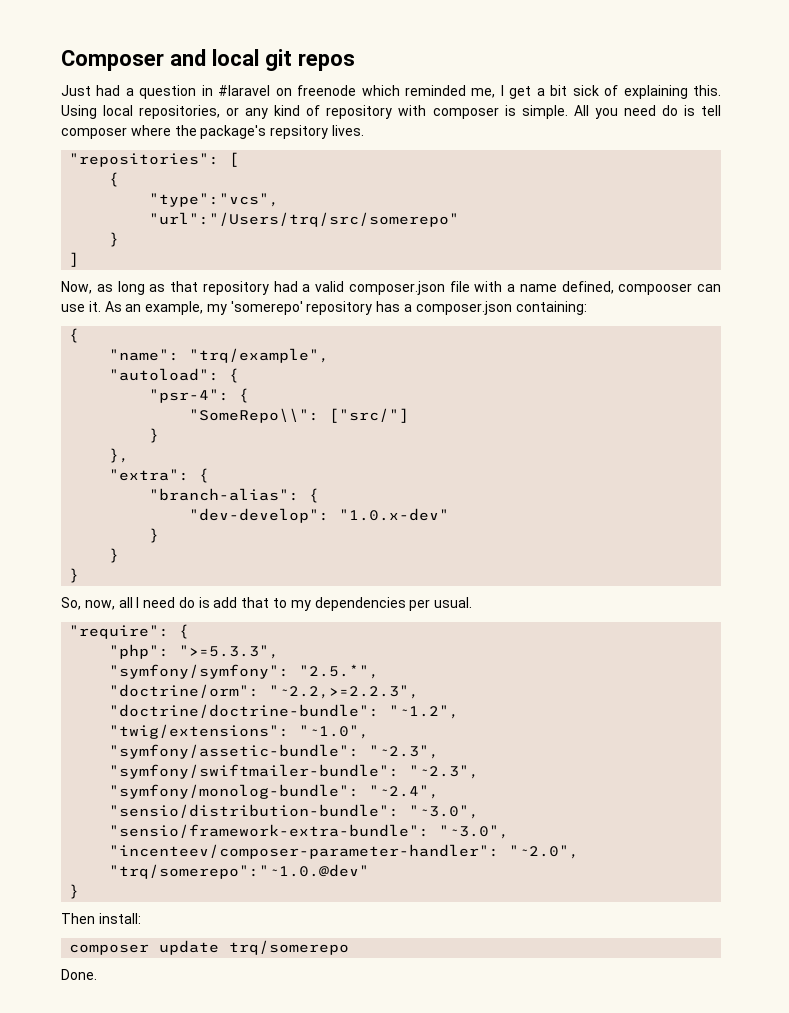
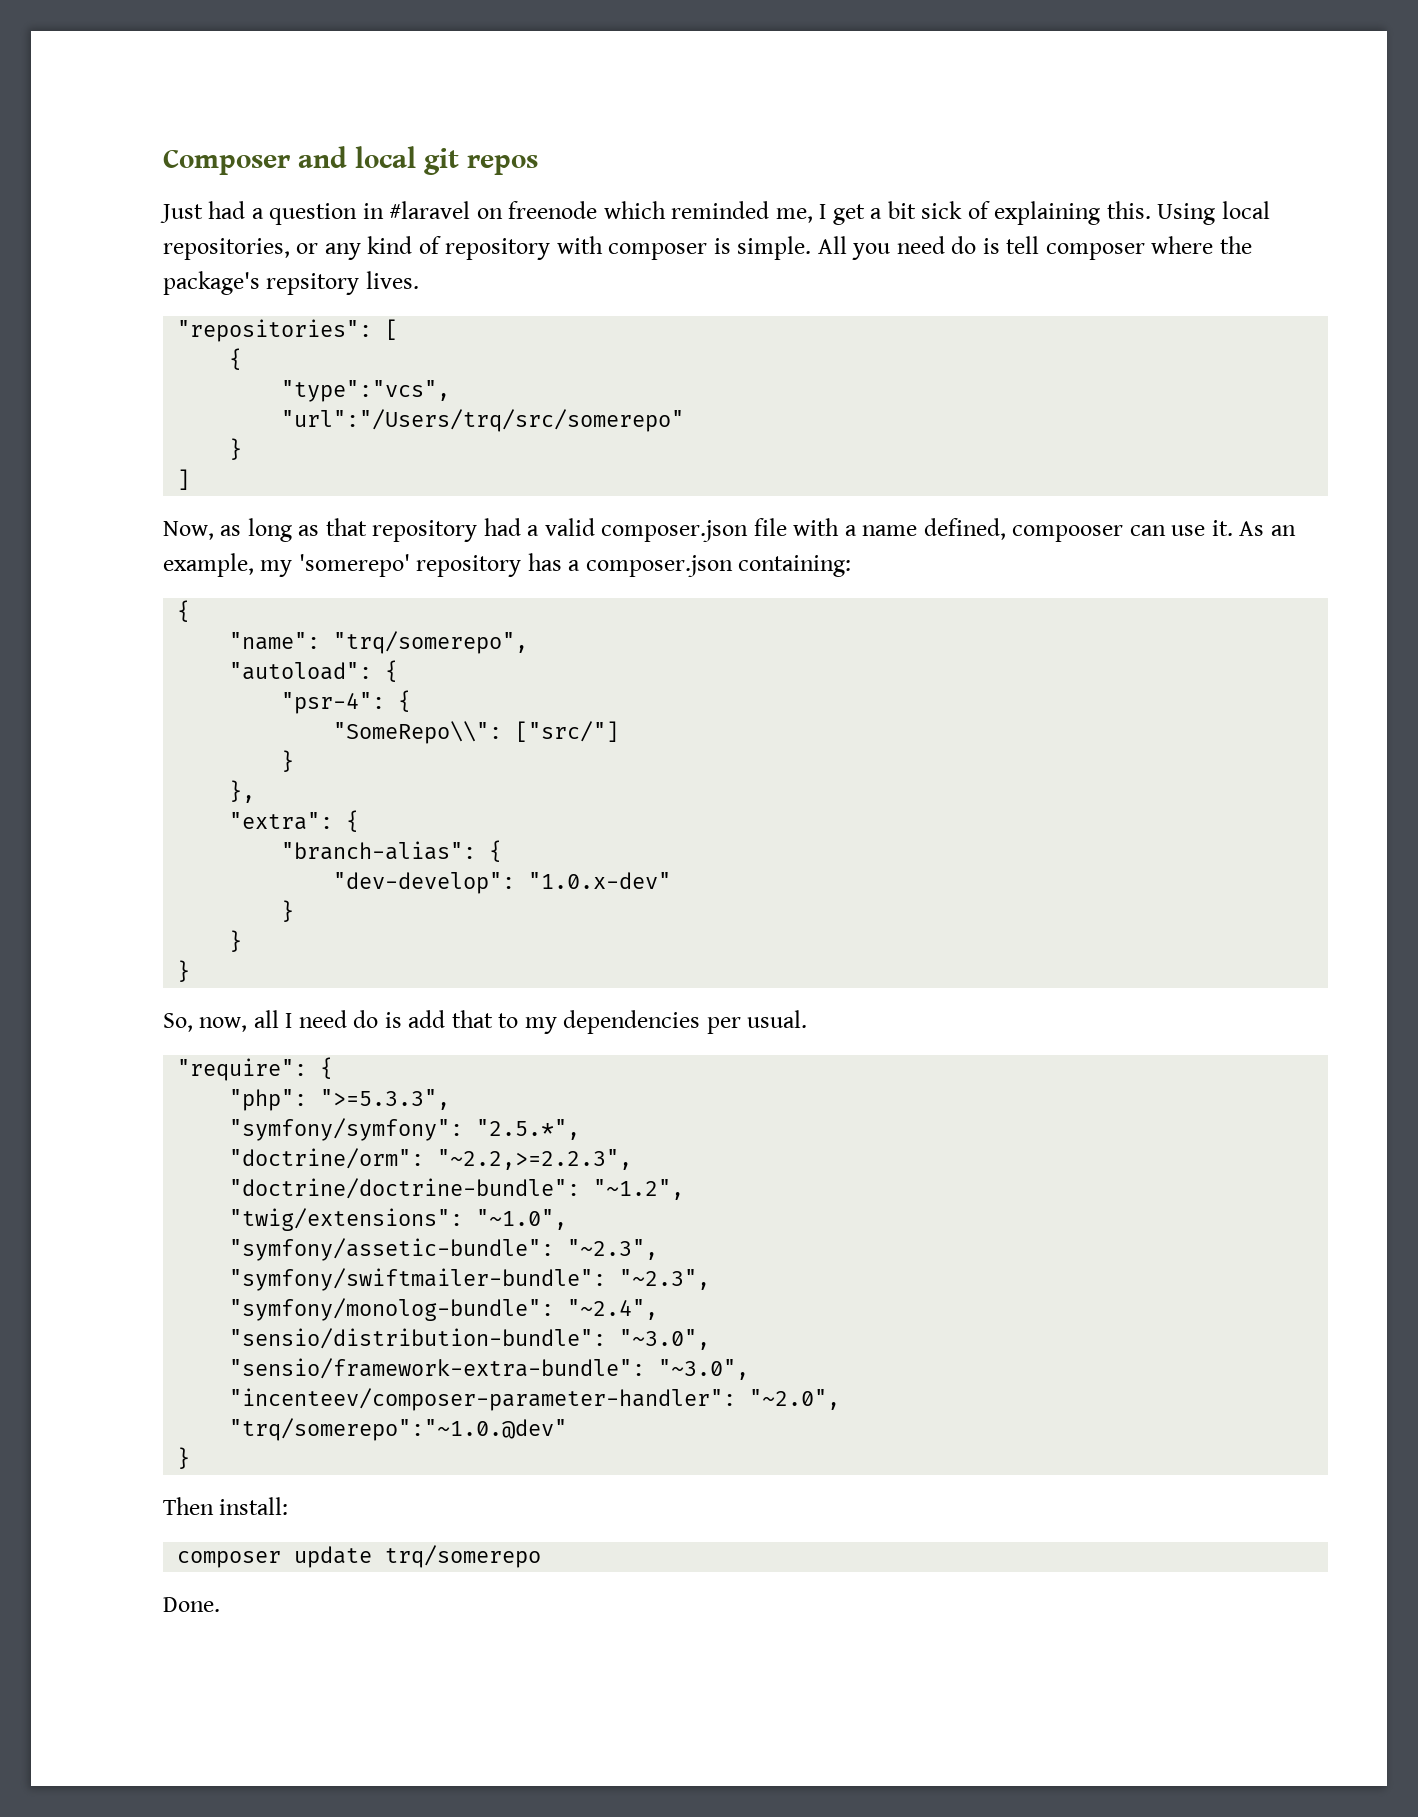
- "name": "trq/example",
+ "name": "trq/somerepo",

